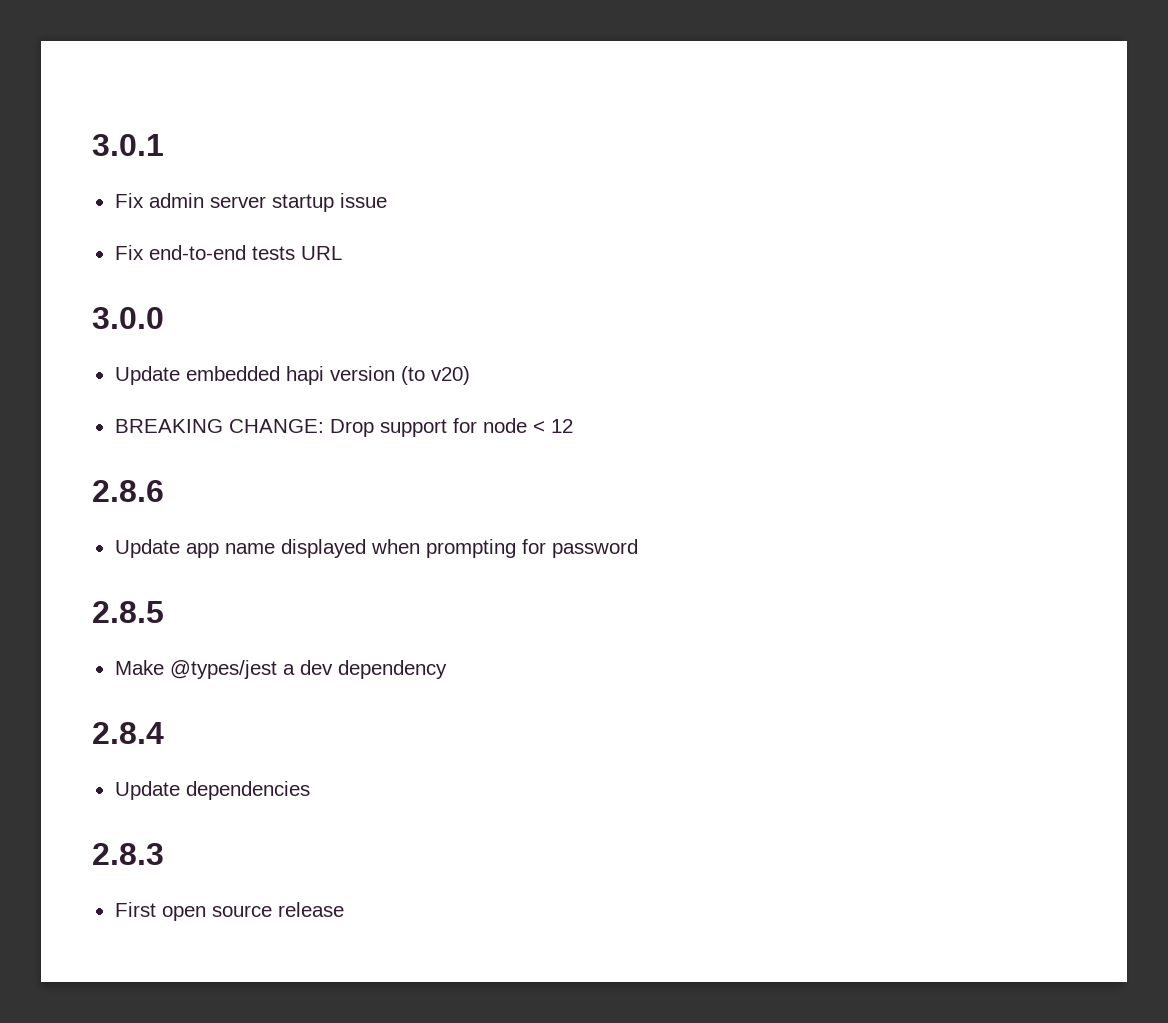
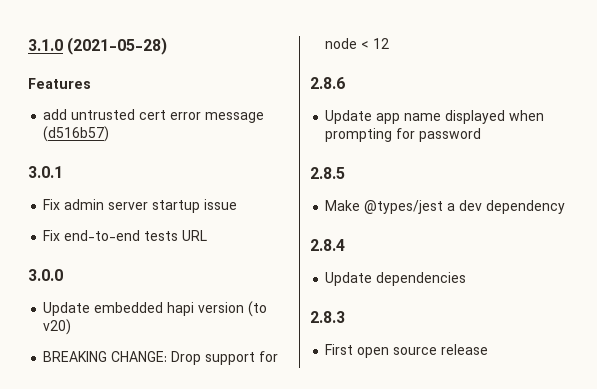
+ 3.1.0 (2021-05-28)
+ Features
+ add untrusted cert error message (d516b57)

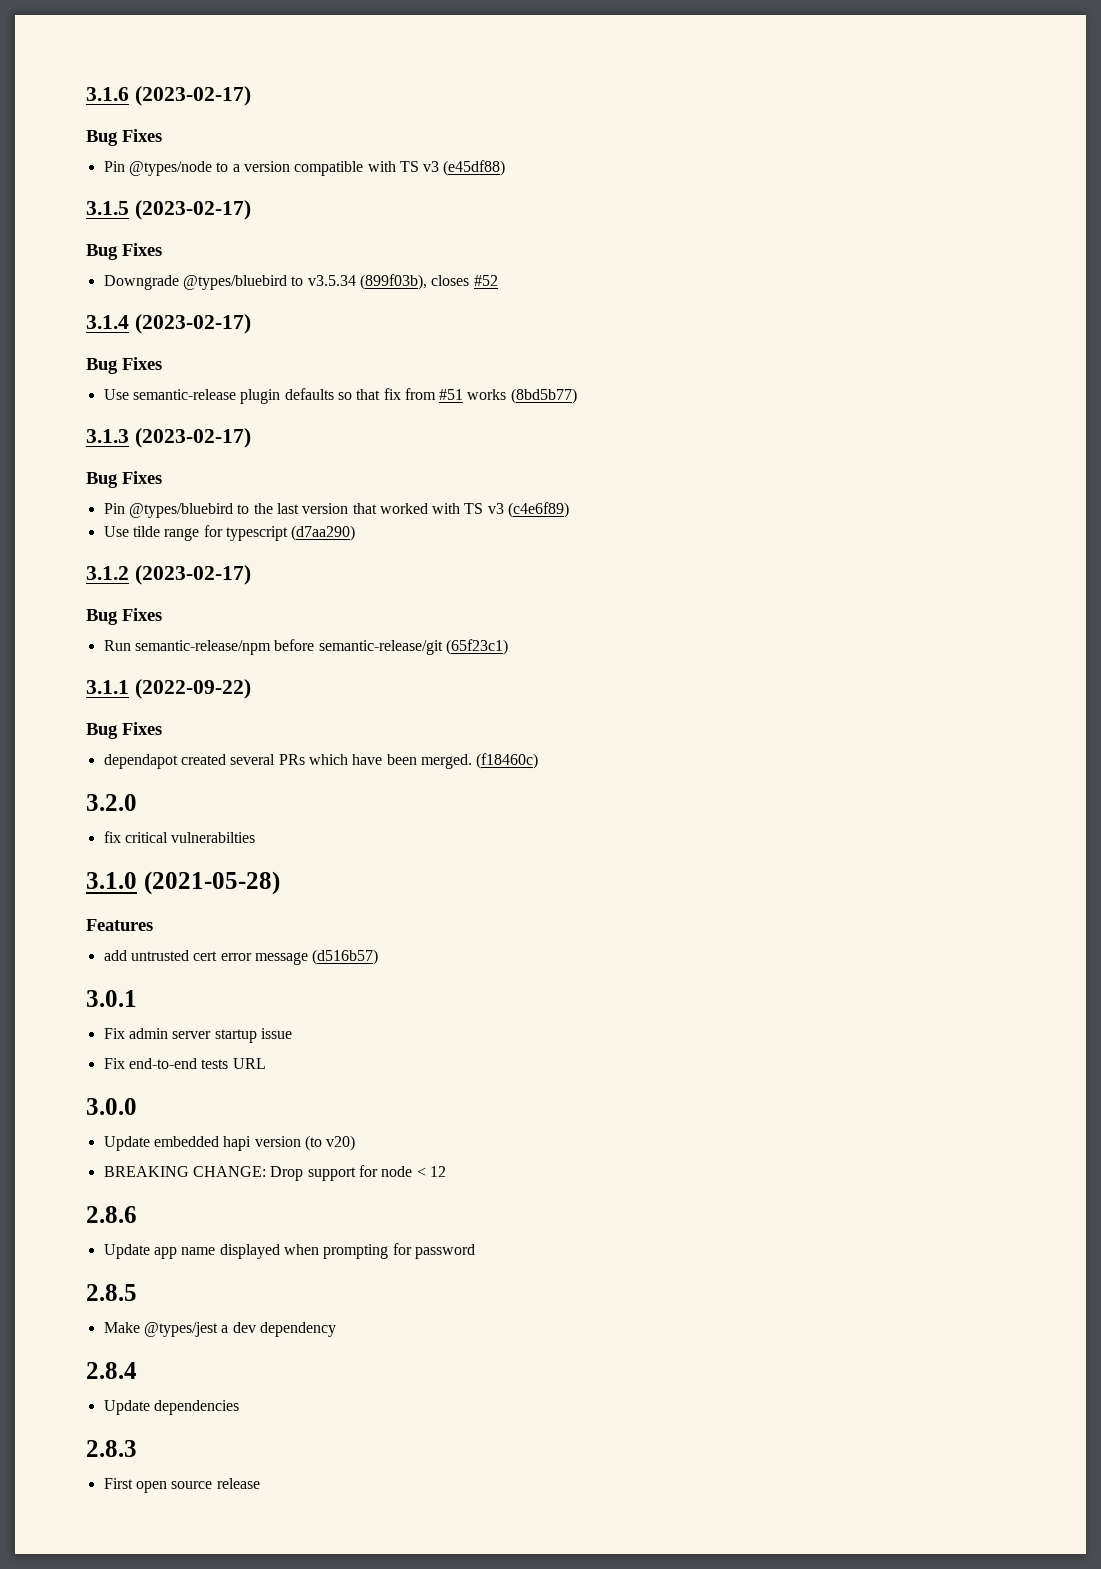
+ 3.1.6 (2023-02-17)
+ Bug Fixes
+ Pin @types/node to a version compatible with TS v3 (e45df88)
+ 3.1.5 (2023-02-17)
+ Bug Fixes
+ Downgrade @types/bluebird to v3.5.34 (899f03b), closes #52
+ 3.1.4 (2023-02-17)
+ Bug Fixes
+ Use semantic-release plugin defaults so that fix from #51 works (8bd5b77)
+ 3.1.3 (2023-02-17)
+ Bug Fixes
+ Pin @types/bluebird to the last version that worked with TS v3 (c4e6f89)
+ Use tilde range for typescript (d7aa290)
+ 3.1.2 (2023-02-17)
+ Bug Fixes
+ Run semantic-release/npm before semantic-release/git (65f23c1)
+ 3.1.1 (2022-09-22)
+ Bug Fixes
+ dependapot created several PRs which have been merged. (f18460c)
+ 3.2.0
+ fix critical vulnerabilties

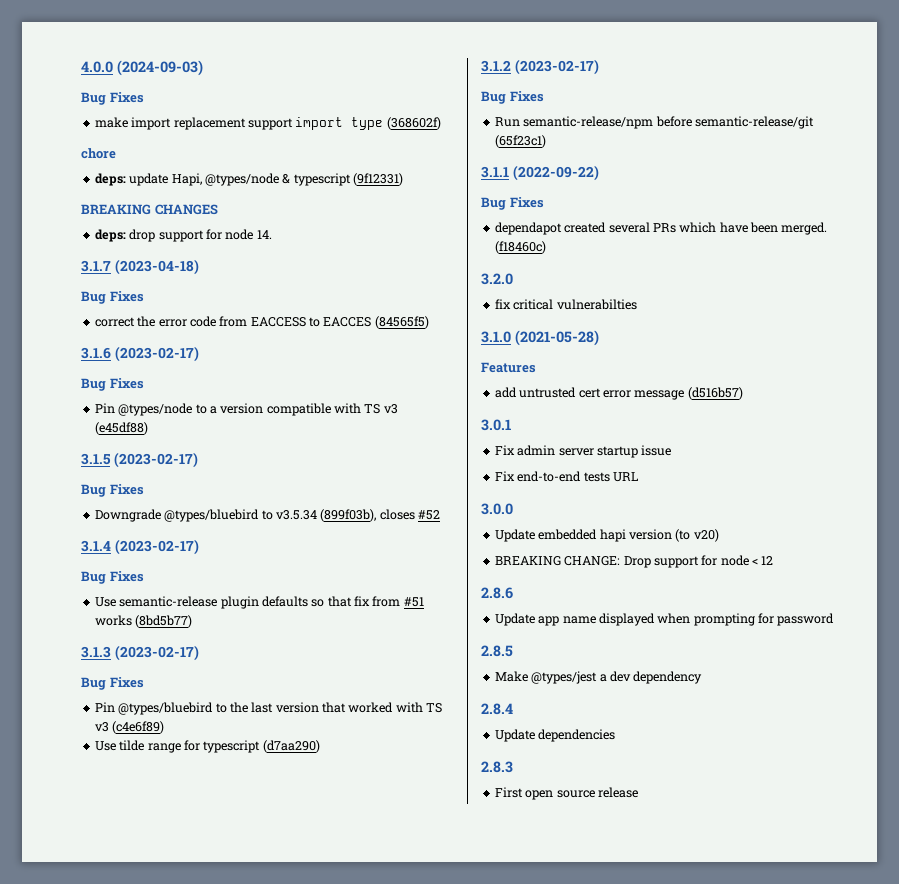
+ 4.0.0 (2024-09-03)
+ Bug Fixes
+ make import replacement support import type (368602f)
+ chore
+ deps: update Hapi, @types/node & typescript (9f12331)
+ BREAKING CHANGES
+ deps: drop support for node 14.
+ 3.1.7 (2023-04-18)
+ Bug Fixes
+ correct the error code from EACCESS to EACCES (84565f5)

